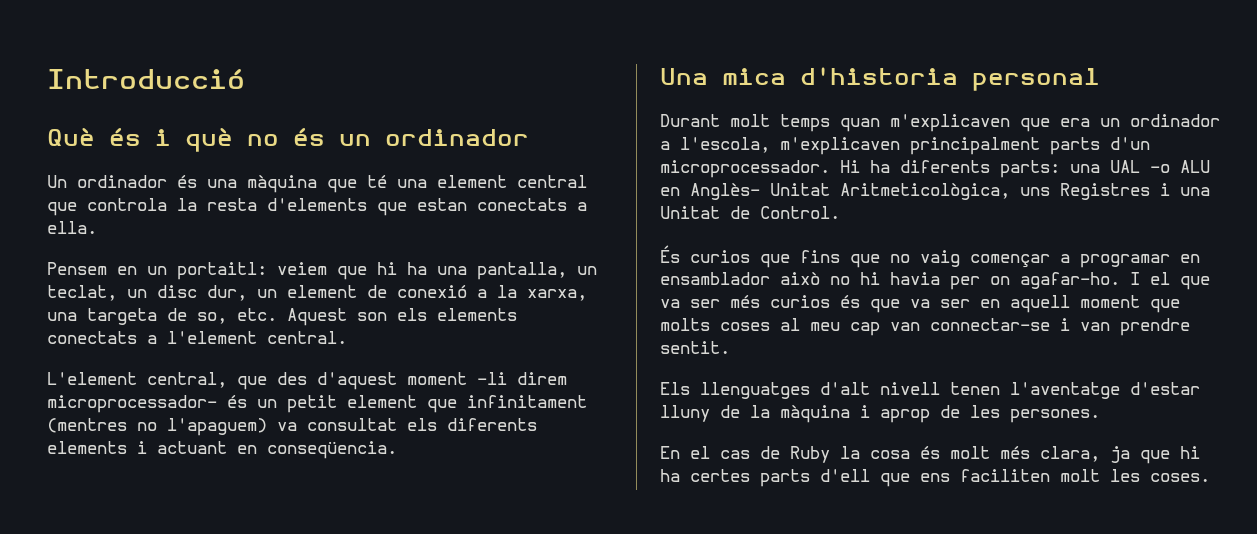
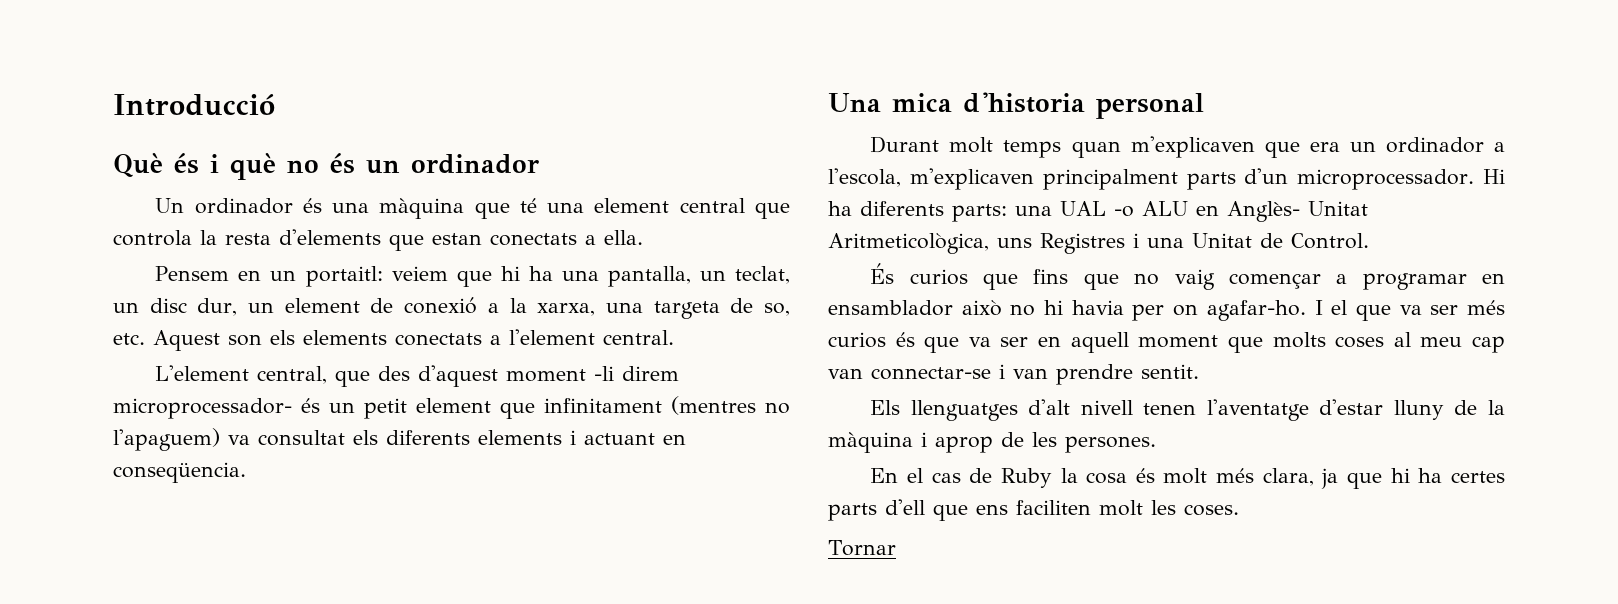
+ Tornar

